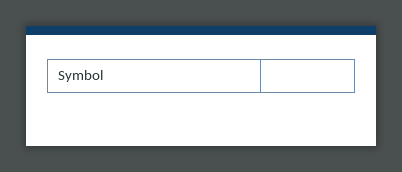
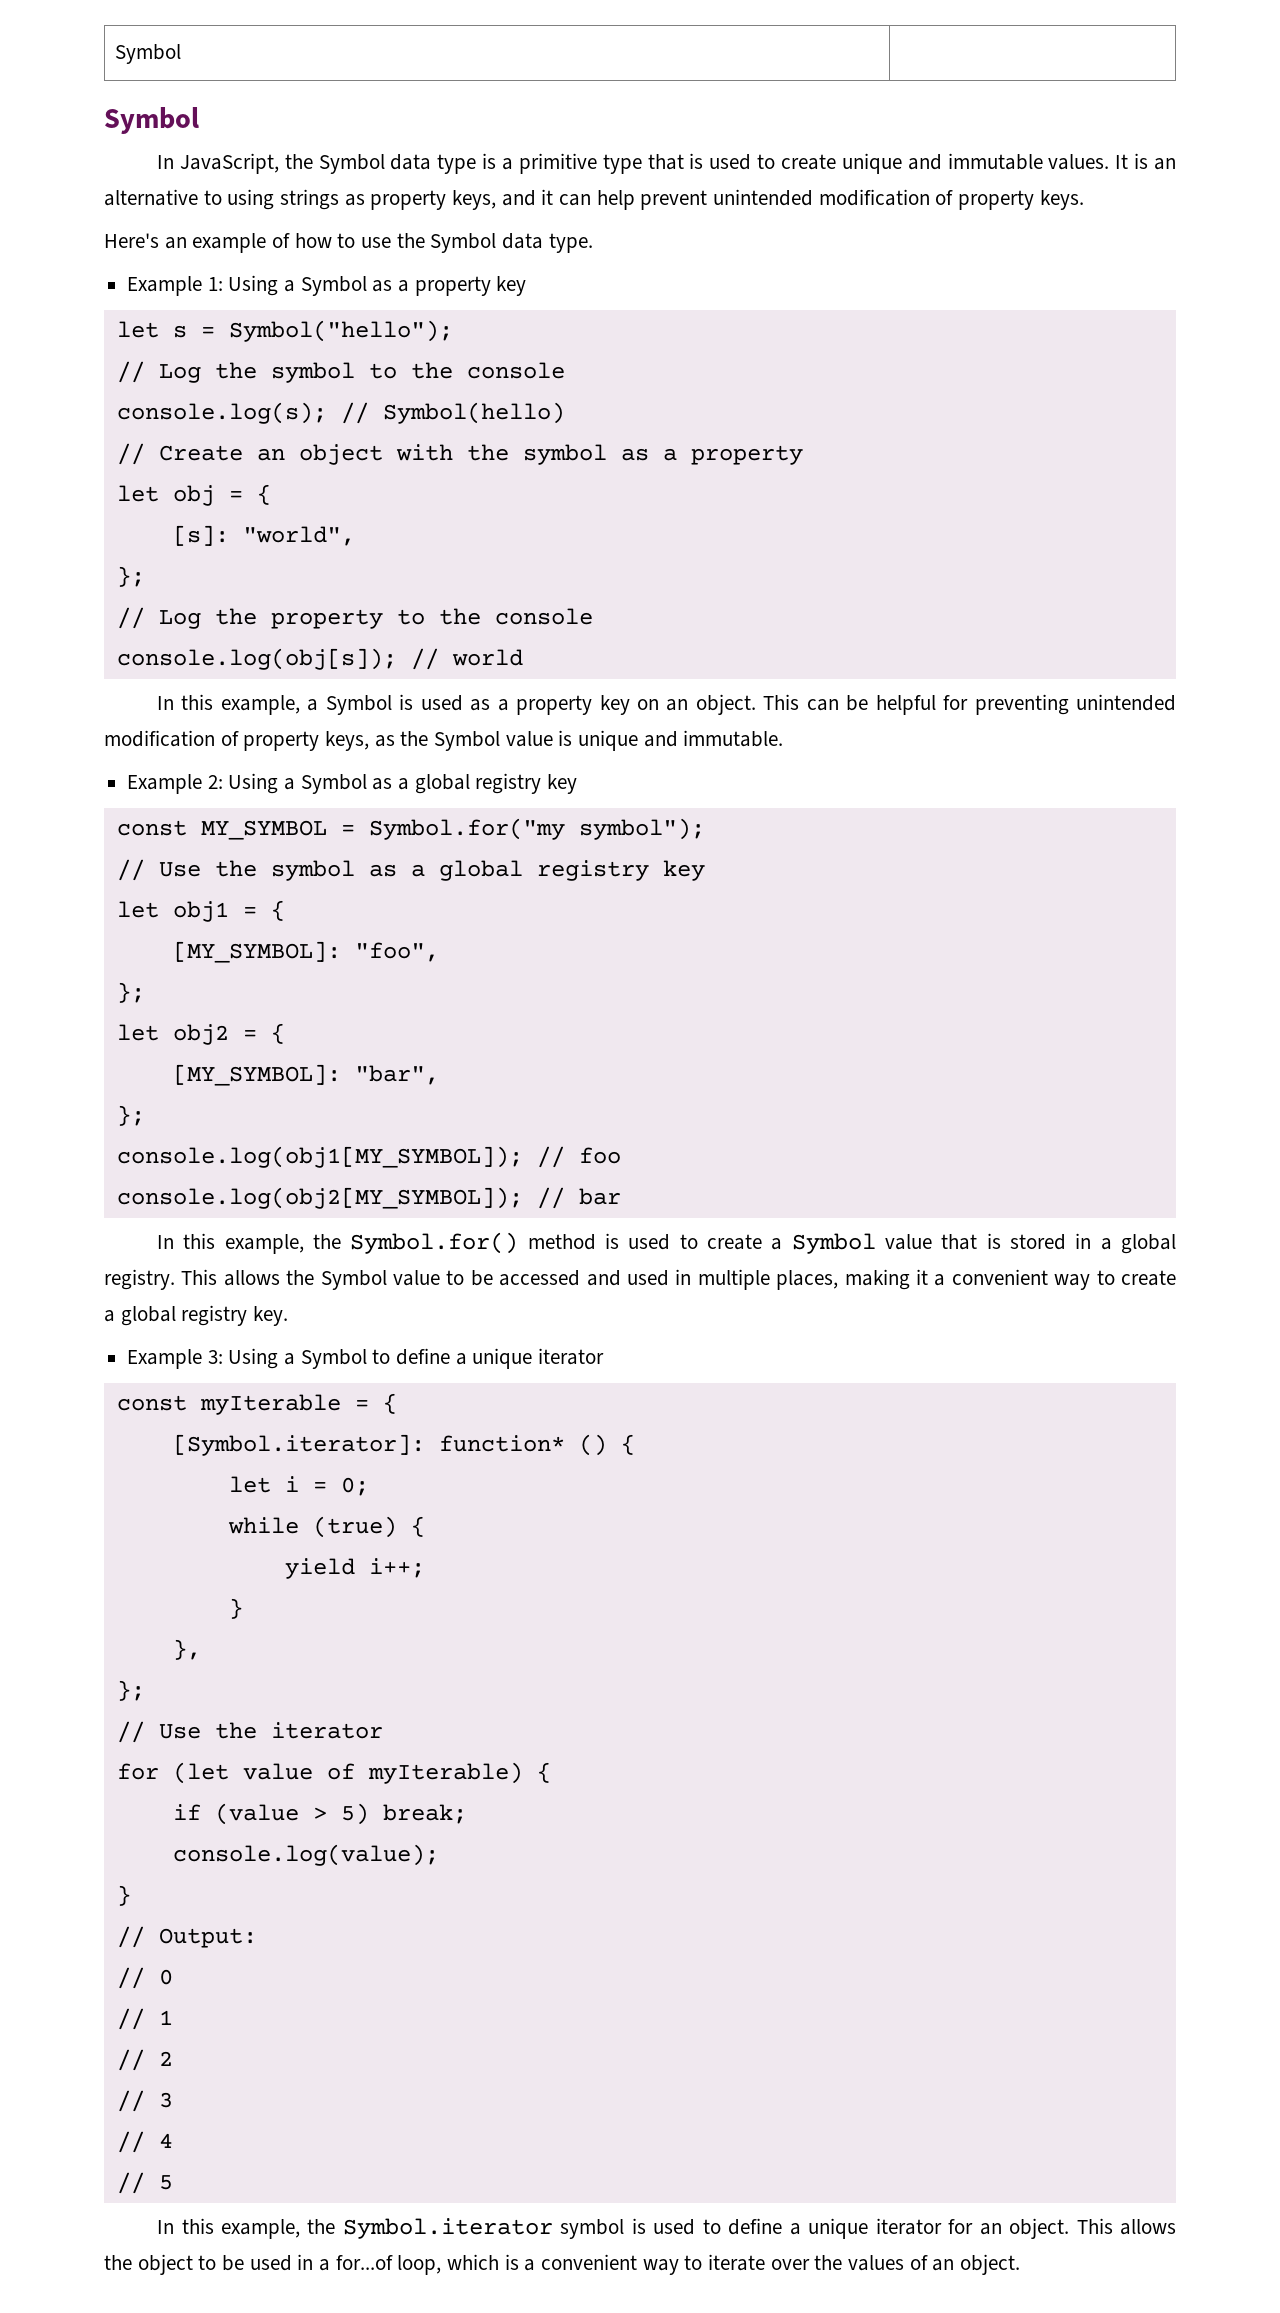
  Symbol |
+ Symbol
+ In JavaScript, the Symbol data type is a primitive type that is used to create unique and immutable values. It is an alternative to using strings as property keys, and it can help prevent unintended modification of property keys.
+ Here's an example of how to use the Symbol data type.
+ Example 1: Using a Symbol as a property key
+ let s = Symbol("hello");
+ // Log the symbol to the console
+ console.log(s); // Symbol(hello)
+ // Create an object with the symbol as a property
+ let obj = {
+ [s]: "world",
+ };
+ // Log the property to the console
+ console.log(obj[s]); // world
+ In this example, a Symbol is used as a property key on an object. This can be helpful for preventing unintended modification of property keys, as the Symbol value is unique and immutable.
+ Example 2: Using a Symbol as a global registry key
+ const MY_SYMBOL = Symbol.for("my symbol");
+ // Use the symbol as a global registry key
+ let obj1 = {
+ [MY_SYMBOL]: "foo",
+ };
+ let obj2 = {
+ [MY_SYMBOL]: "bar",
+ };
+ console.log(obj1[MY_SYMBOL]); // foo
+ console.log(obj2[MY_SYMBOL]); // bar
+ In this example, the Symbol.for() method is used to create a Symbol value that is stored in a global registry. This allows the Symbol value to be accessed and used in multiple places, making it a convenient way to create a global registry key.
+ Example 3: Using a Symbol to define a unique iterator
+ const myIterable = {
+ [Symbol.iterator]: function* () {
+ let i = 0;
+ while (true) {
+ yield i++;
+ }
+ },
+ };
+ // Use the iterator
+ for (let value of myIterable) {
+ if (value > 5) break;
+ console.log(value);
+ }
+ // Output:
+ // 0
+ // 1
+ // 2
+ // 3
+ // 4
+ // 5
+ In this example, the Symbol.iterator symbol is used to define a unique iterator for an object. This allows the object to be used in a for...of loop, which is a convenient way to iterate over the values of an object.

